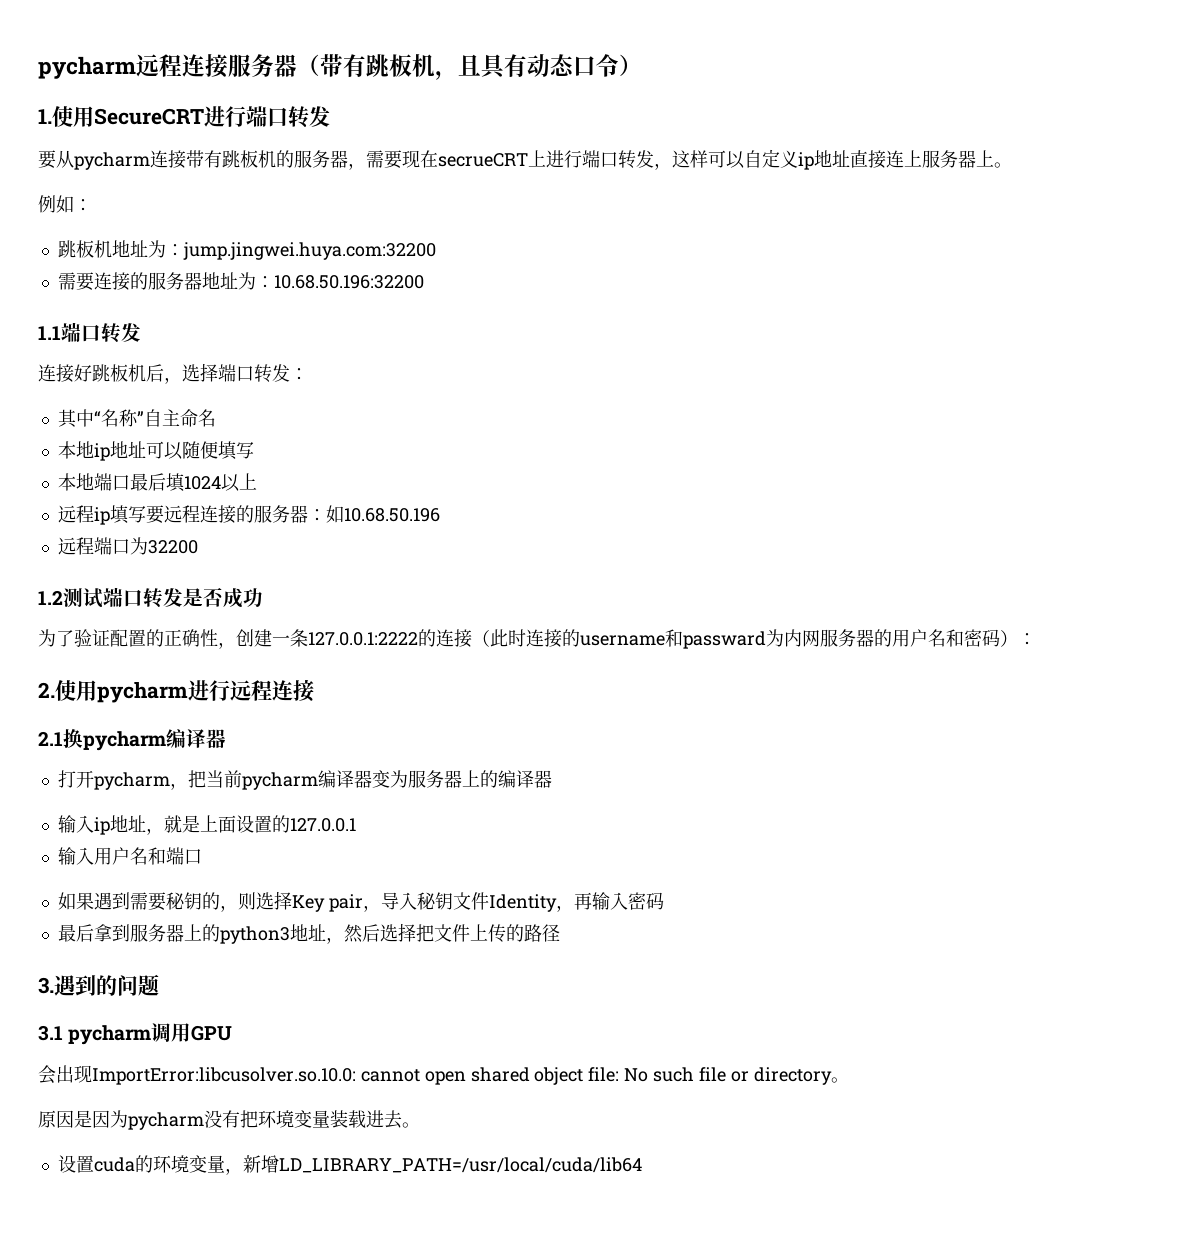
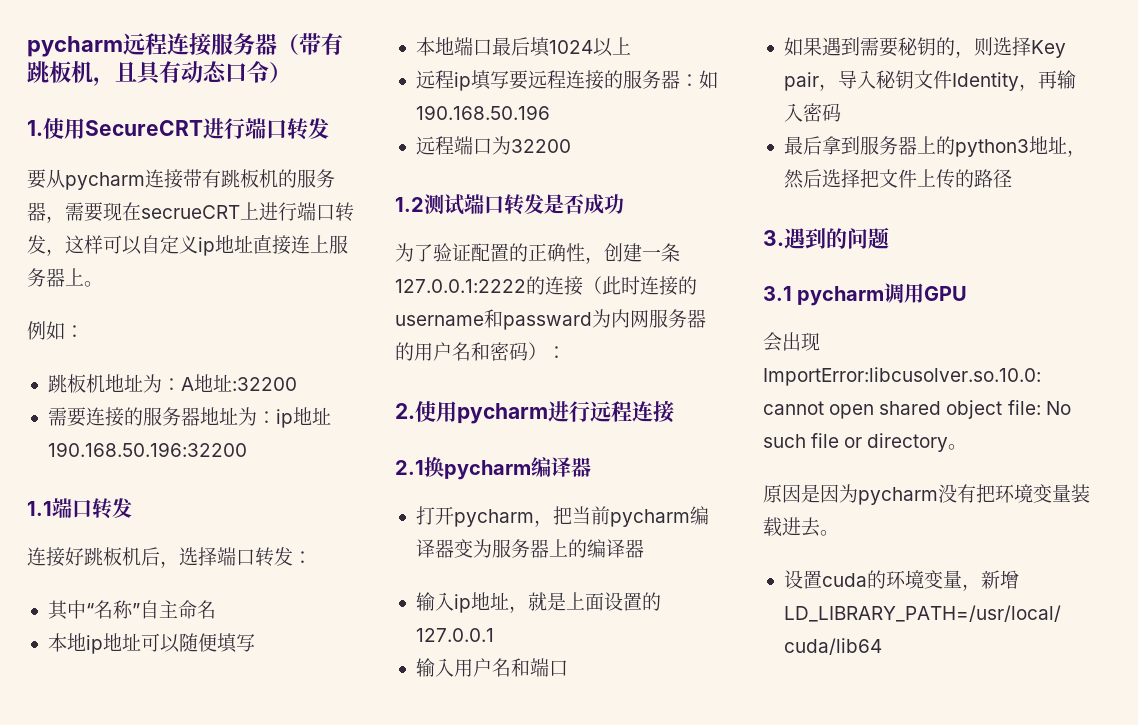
- 跳板机地址为：jump.jingwei.huya.com:32200
+ 跳板机地址为：A地址:32200
- 需要连接的服务器地址为：10.68.50.196:32200
+ 需要连接的服务器地址为：ip地址190.168.50.196:32200
- 远程ip填写要远程连接的服务器：如10.68.50.196
+ 远程ip填写要远程连接的服务器：如190.168.50.196

